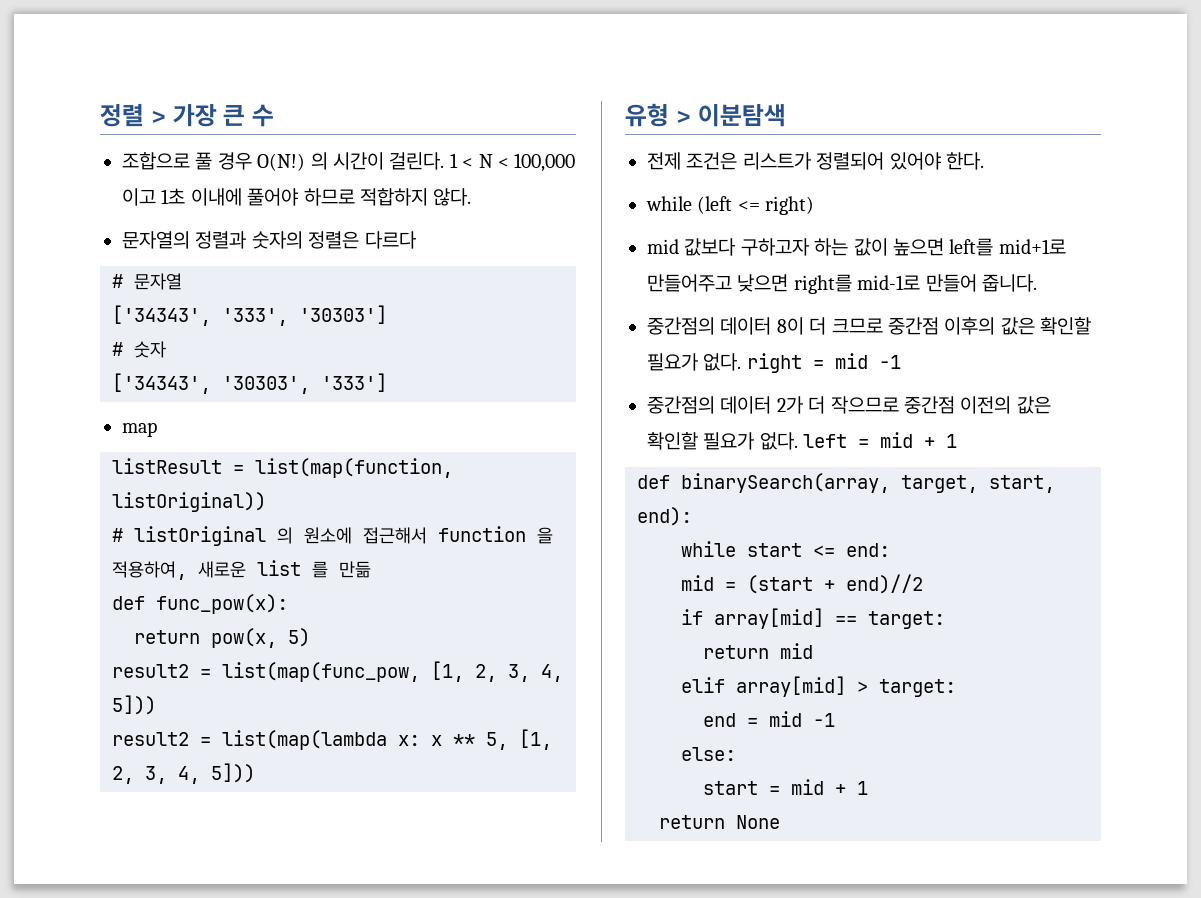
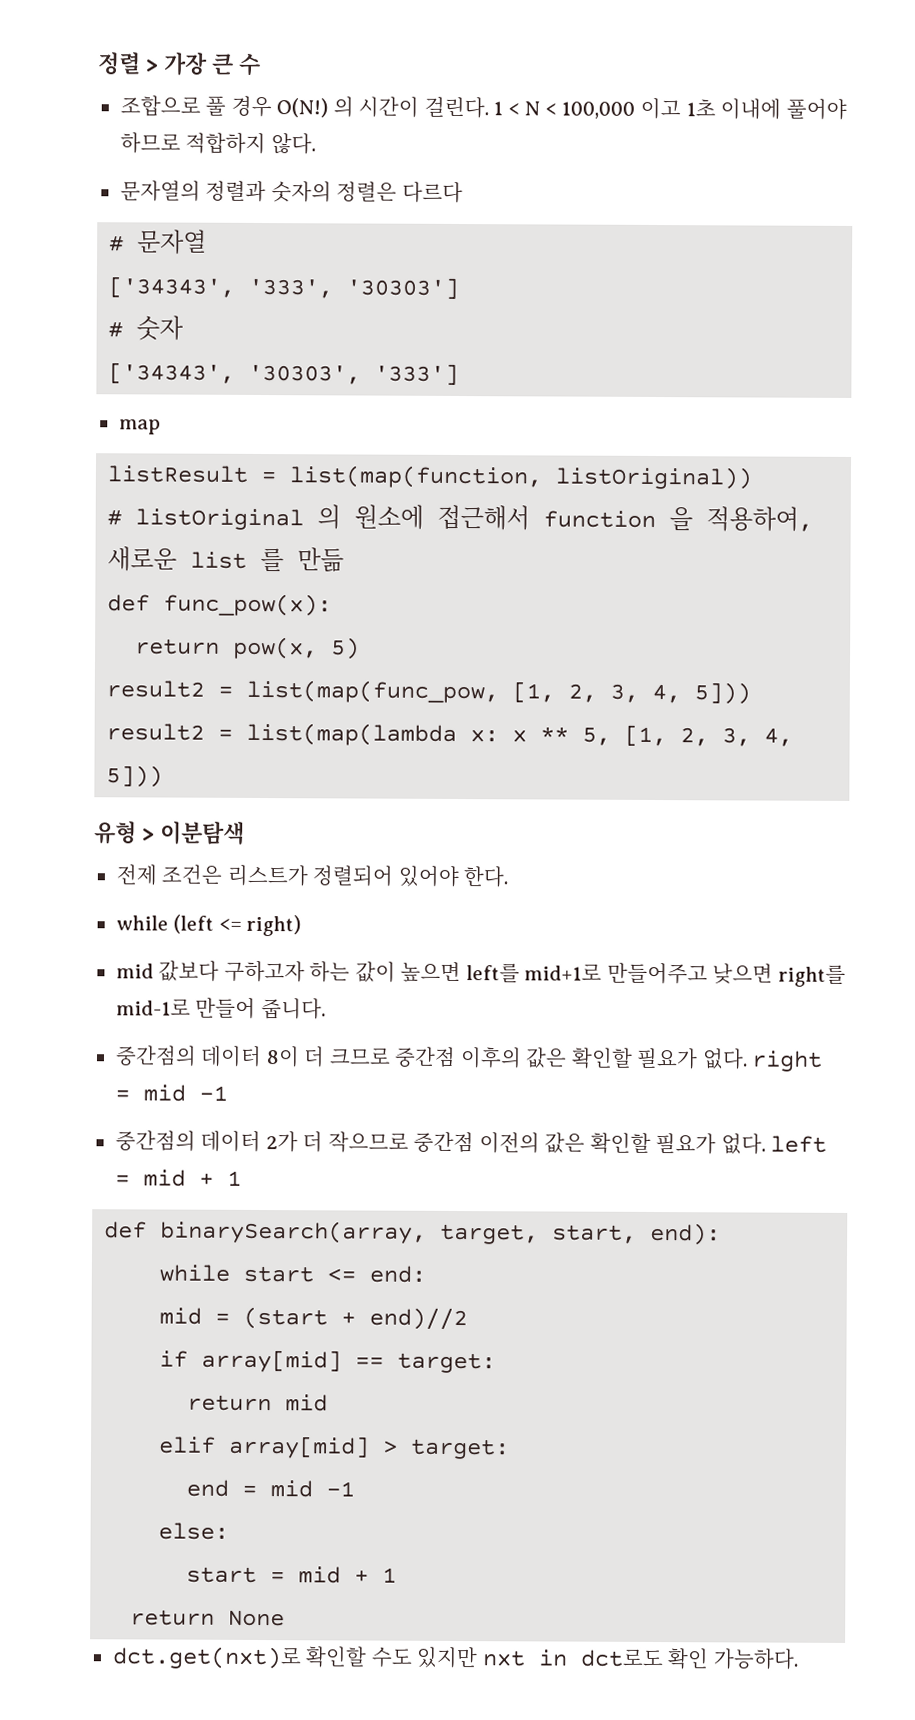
+ dct.get(nxt)로 확인할 수도 있지만 nxt in dct로도 확인 가능하다.

